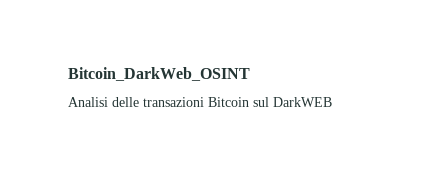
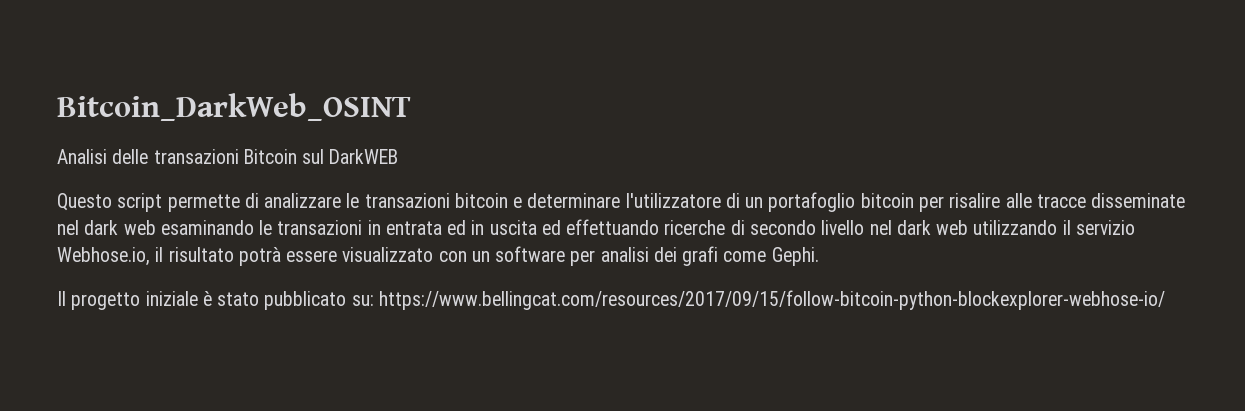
+ Questo script permette di analizzare le transazioni bitcoin e determinare l'utilizzatore di un portafoglio bitcoin per risalire alle tracce disseminate nel dark web esaminando le transazioni in entrata ed in uscita ed effettuando ricerche di secondo livello nel dark web utilizzando il servizio Webhose.io, il risultato potrà essere visualizzato con un software per analisi dei grafi come Gephi.
+ Il progetto iniziale è stato pubblicato su: https://www.bellingcat.com/resources/2017/09/15/follow-bitcoin-python-blockexplorer-webhose-io/

